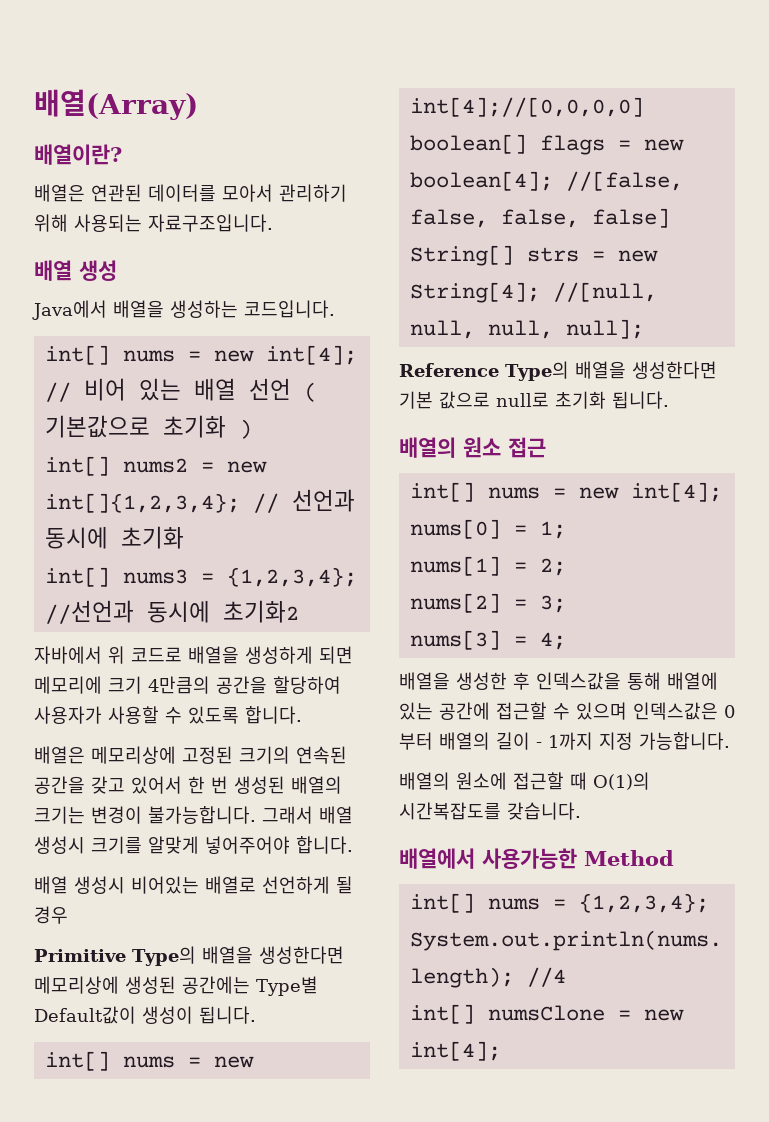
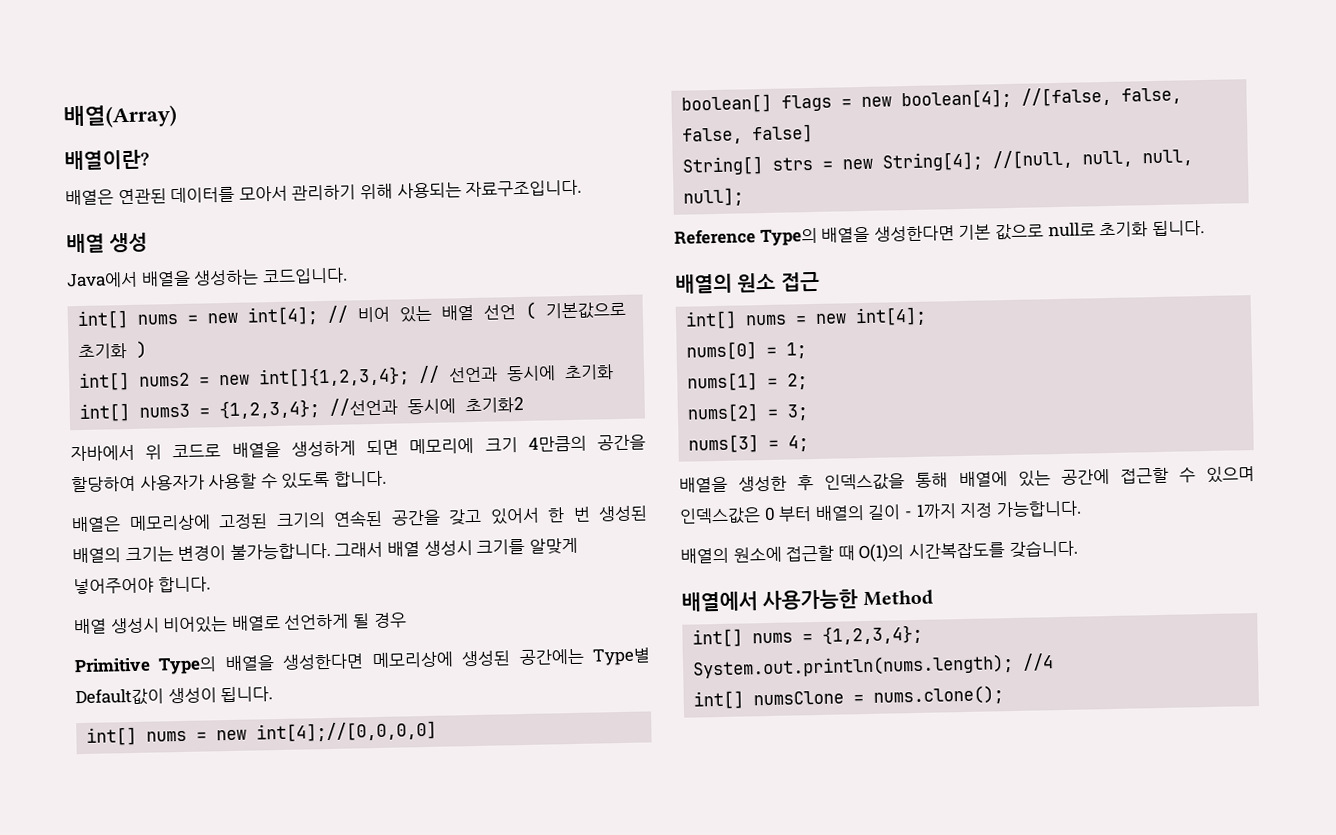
- int[] numsClone = new int[4];
+ int[] numsClone = nums.clone();

